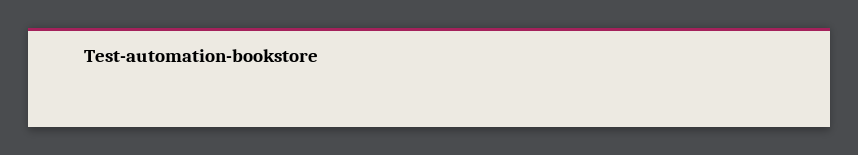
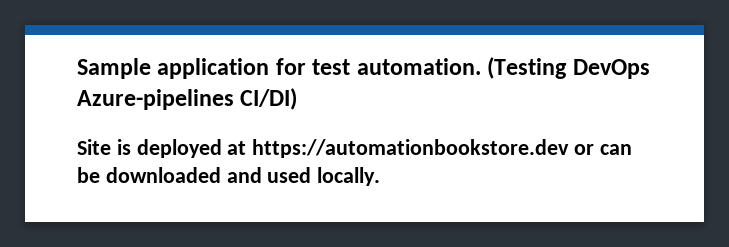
- Test-automation-bookstore
+ Sample application for test automation. (Testing DevOps Azure-pipelines CI/DI)
+ Site is deployed at https://automationbookstore.dev or can be downloaded and used locally.

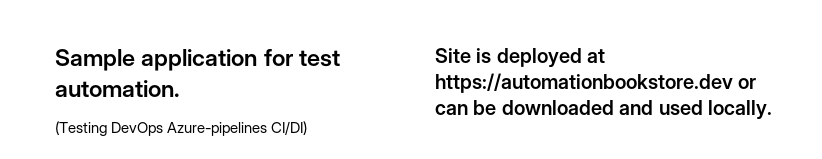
- Sample application for test automation. (Testing DevOps Azure-pipelines CI/DI)
+ Sample application for test automation.
+ (Testing DevOps Azure-pipelines CI/DI)

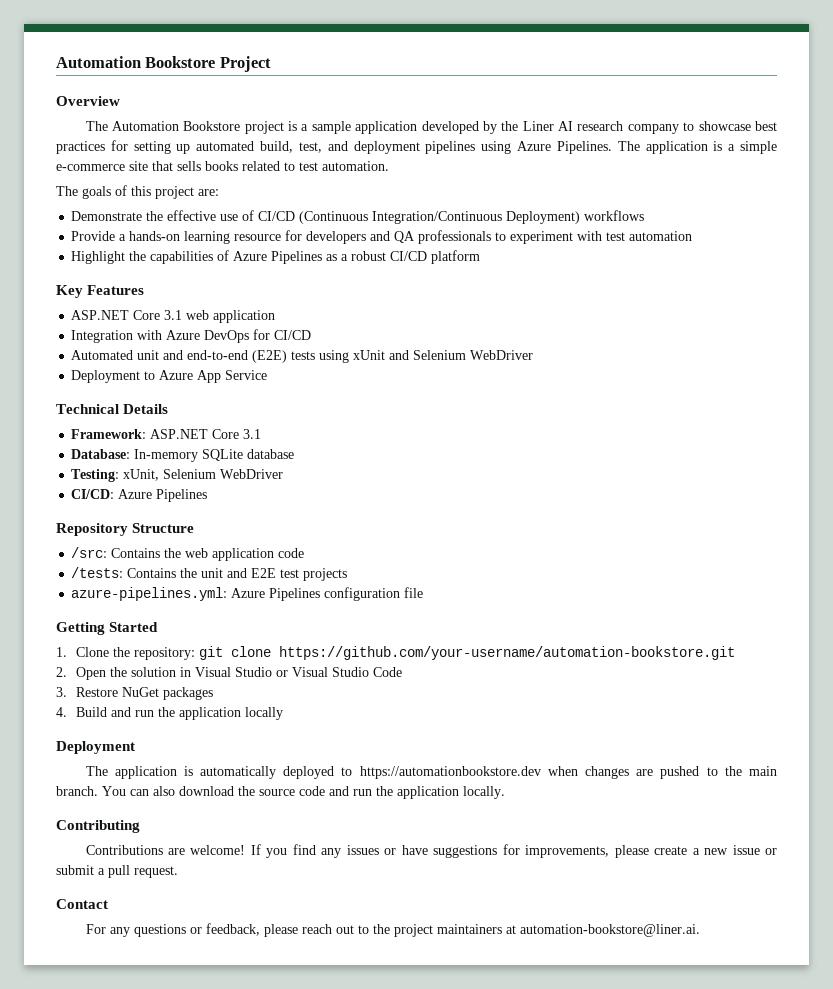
- Sample application for test automation.
- (Testing DevOps Azure-pipelines CI/DI)
- Site is deployed at https://automationbookstore.dev or can be downloaded and used locally.
+ Automation Bookstore Project
+ Overview
+ The Automation Bookstore project is a sample application developed by the Liner AI research company to showcase best practices for setting up automated build, test, and deployment pipelines using Azure Pipelines. The application is a simple e-commerce site that sells books related to test automation.
+ The goals of this project are:
+ Demonstrate the effective use of CI/CD (Continuous Integration/Continuous Deployment) workflows
+ Provide a hands-on learning resource for developers and QA professionals to experiment with test automation
+ Highlight the capabilities of Azure Pipelines as a robust CI/CD platform
+ Key Features
+ ASP.NET Core 3.1 web application
+ Integration with Azure DevOps for CI/CD
+ Automated unit and end-to-end (E2E) tests using xUnit and Selenium WebDriver
+ Deployment to Azure App Service
+ Technical Details
+ Framework: ASP.NET Core 3.1
+ Database: In-memory SQLite database
+ Testing: xUnit, Selenium WebDriver
+ CI/CD: Azure Pipelines
+ Repository Structure
+ /src: Contains the web application code
+ /tests: Contains the unit and E2E test projects
+ azure-pipelines.yml: Azure Pipelines configuration file
+ Getting Started
+ 1. Clone the repository: git clone https://github.com/your-username/automation-bookstore.git
+ 2. Open the solution in Visual Studio or Visual Studio Code
+ 3. Restore NuGet packages
+ 4. Build and run the application locally
+ Deployment
+ The application is automatically deployed to https://automationbookstore.dev when changes are pushed to the main branch. You can also download the source code and run the application locally.
+ Contributing
+ Contributions are welcome! If you find any issues or have suggestions for improvements, please create a new issue or submit a pull request.
+ Contact
+ For any questions or feedback, please reach out to the project maintainers at automation-bookstore@liner.ai.

